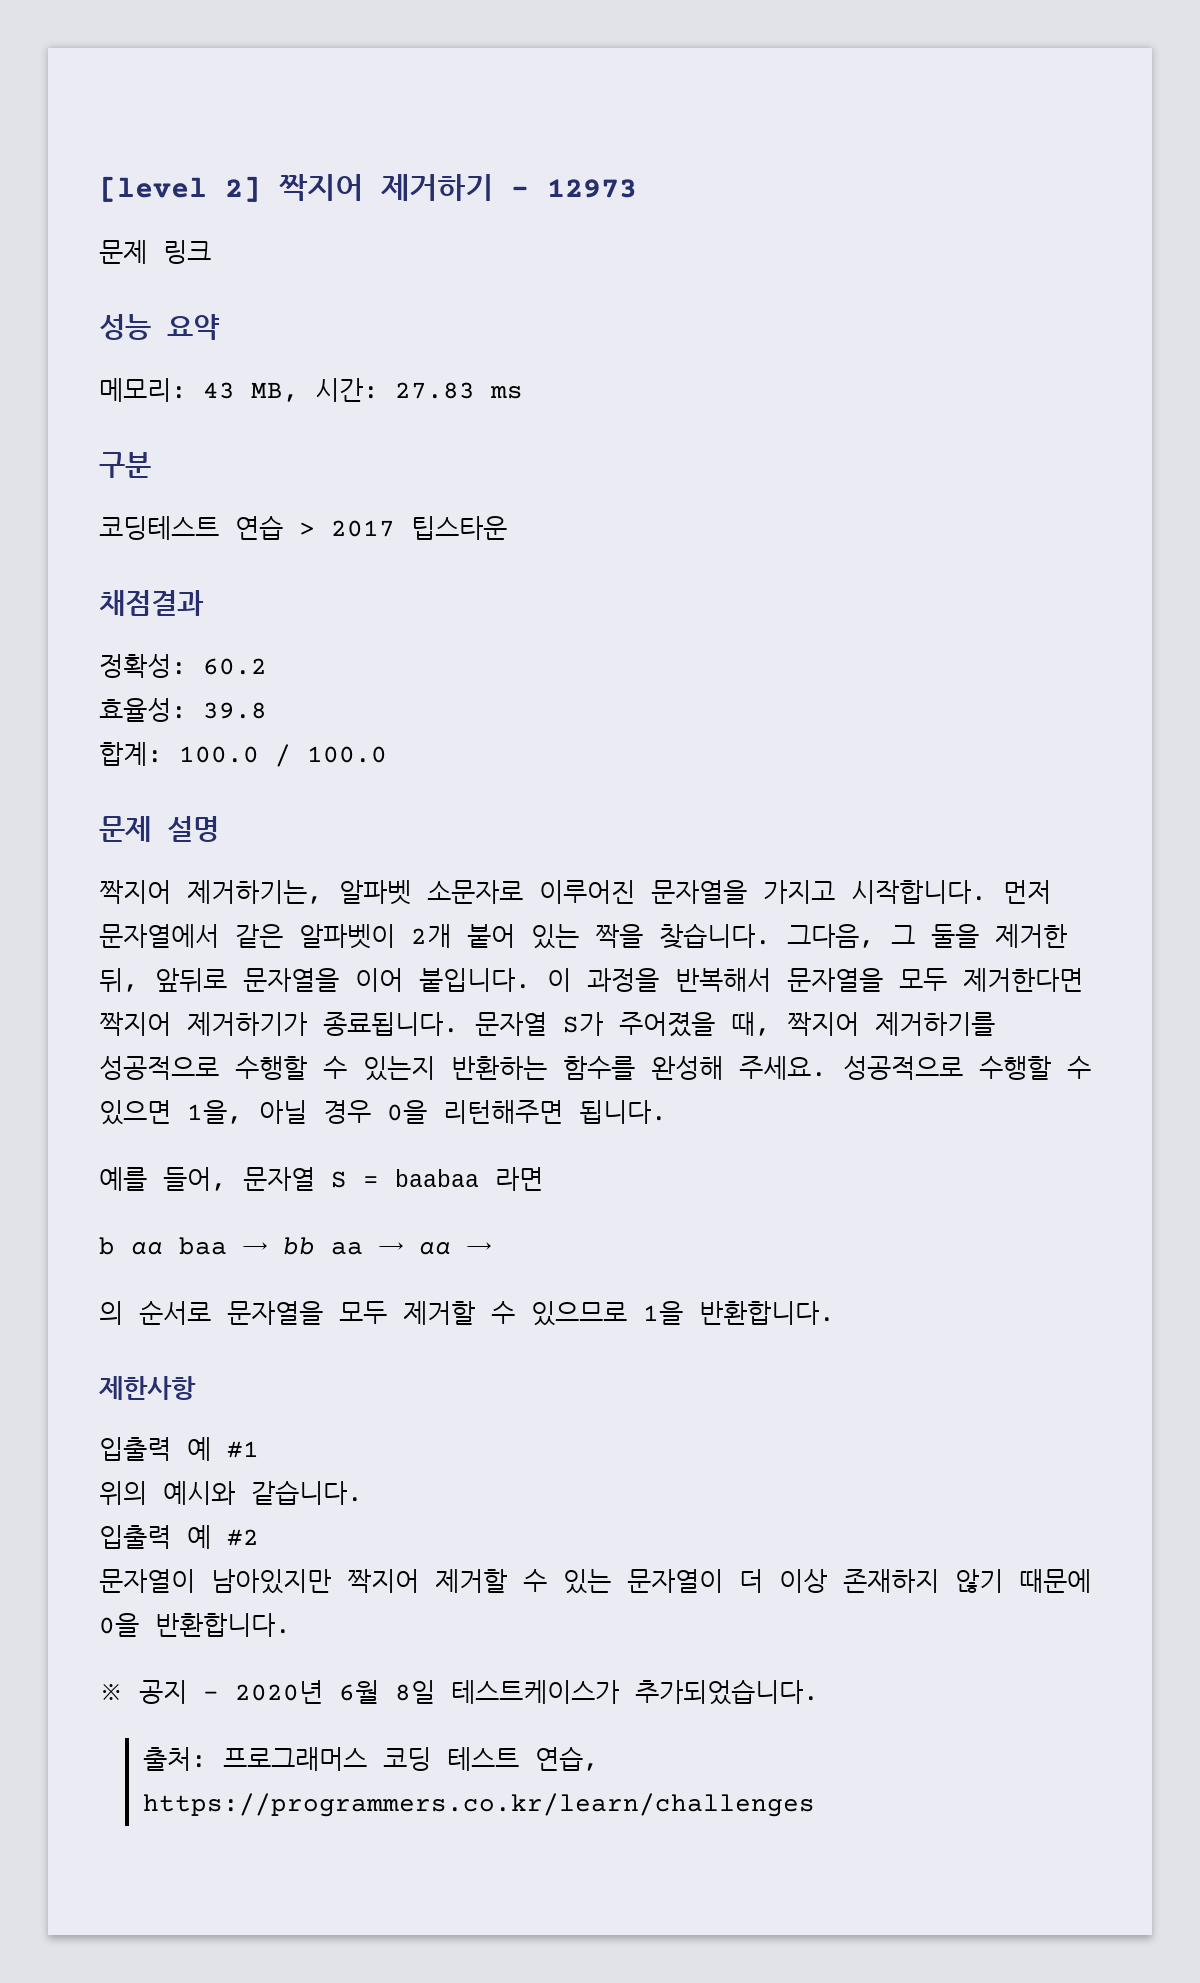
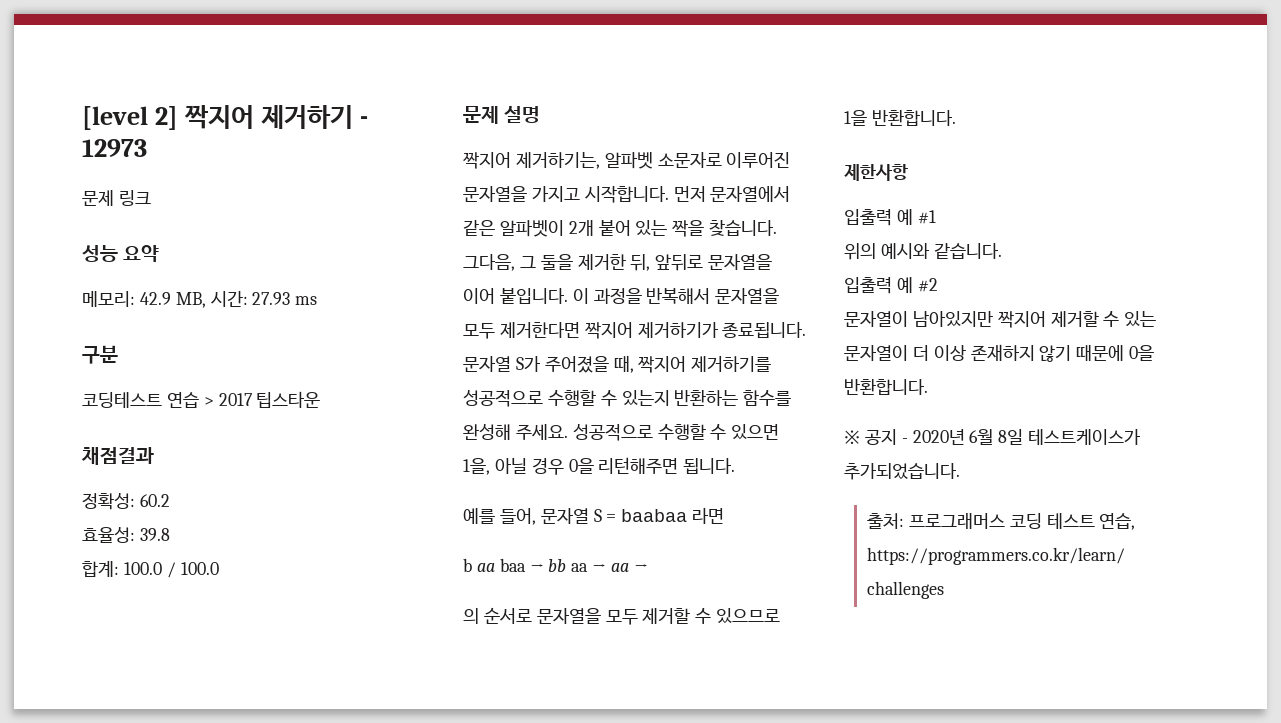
- 메모리: 43 MB, 시간: 27.83 ms
+ 메모리: 42.9 MB, 시간: 27.93 ms

